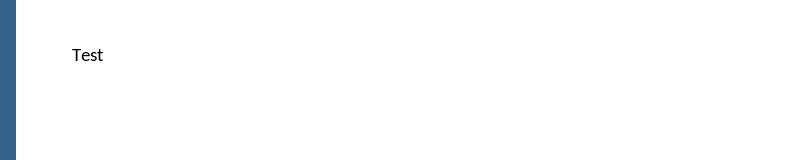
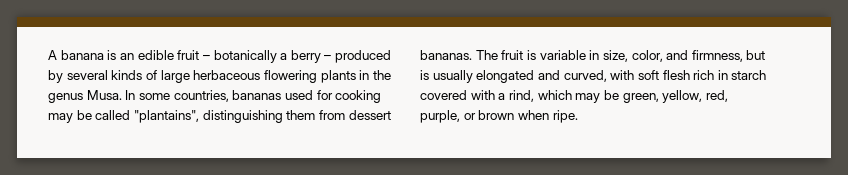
- Test
+ A banana is an edible fruit – botanically a berry – produced by several kinds of large herbaceous flowering plants in the genus Musa. In some countries, bananas used for cooking may be called "plantains", distinguishing them from dessert bananas. The fruit is variable in size, color, and firmness, but is usually elongated and curved, with soft flesh rich in starch covered with a rind, which may be green, yellow, red, purple, or brown when ripe.

